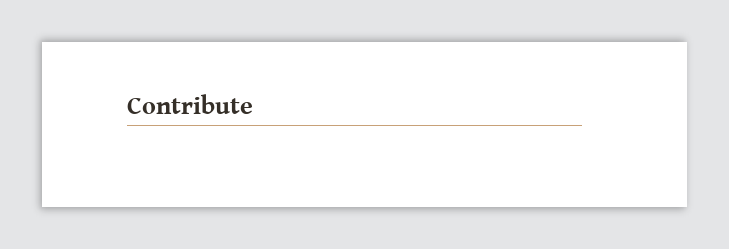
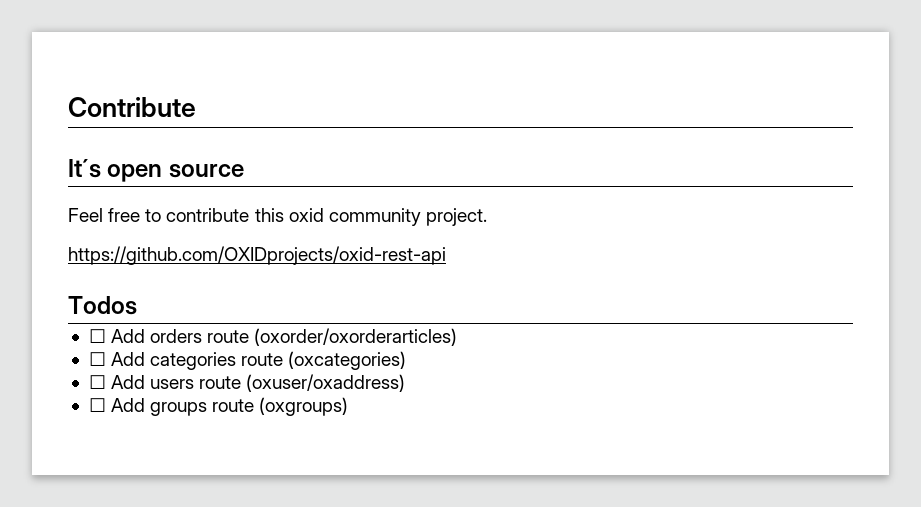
+ It´s open source
+ Feel free to contribute this oxid community project.
+ https://github.com/OXIDprojects/oxid-rest-api
+ Todos
+ ☐ Add orders route (oxorder/oxorderarticles)
+ ☐ Add categories route (oxcategories)
+ ☐ Add users route (oxuser/oxaddress)
+ ☐ Add groups route (oxgroups)

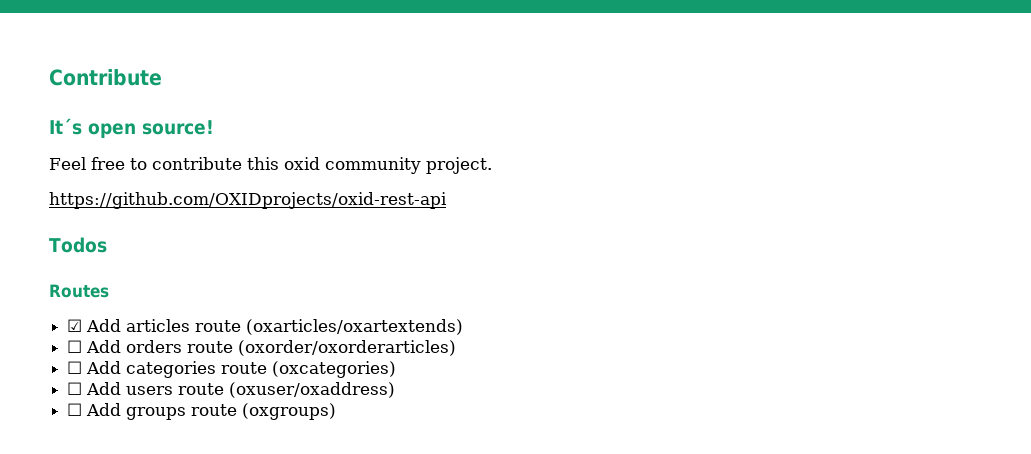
- It´s open source
+ It´s open source!
+ Routes
+ ☑ Add articles route (oxarticles/oxartextends)

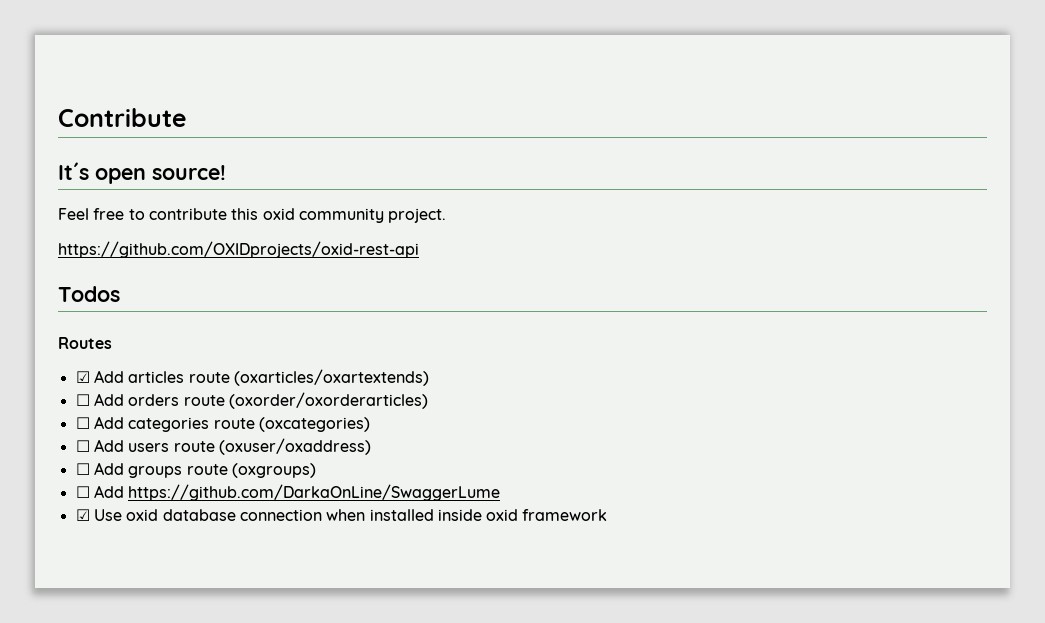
+ ☐ Add https://github.com/DarkaOnLine/SwaggerLume
+ ☑ Use oxid database connection when installed inside oxid framework

